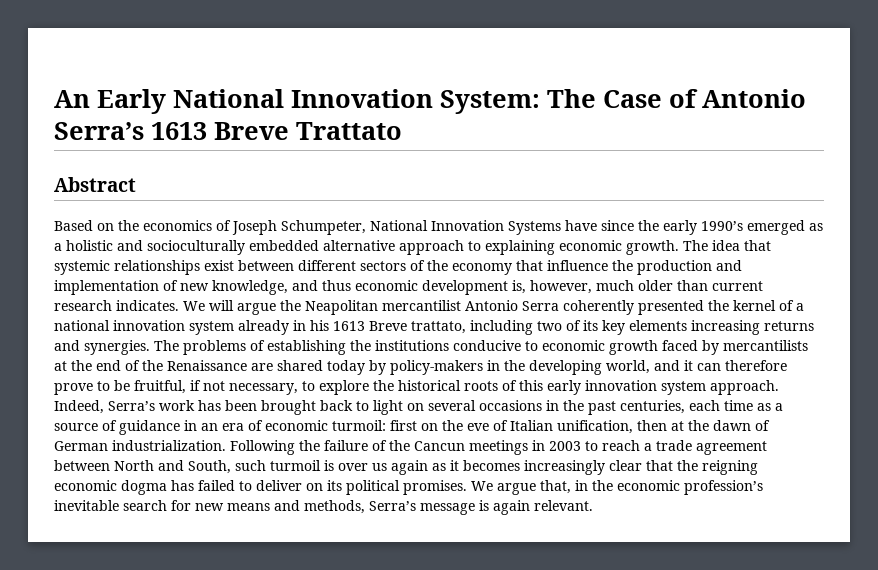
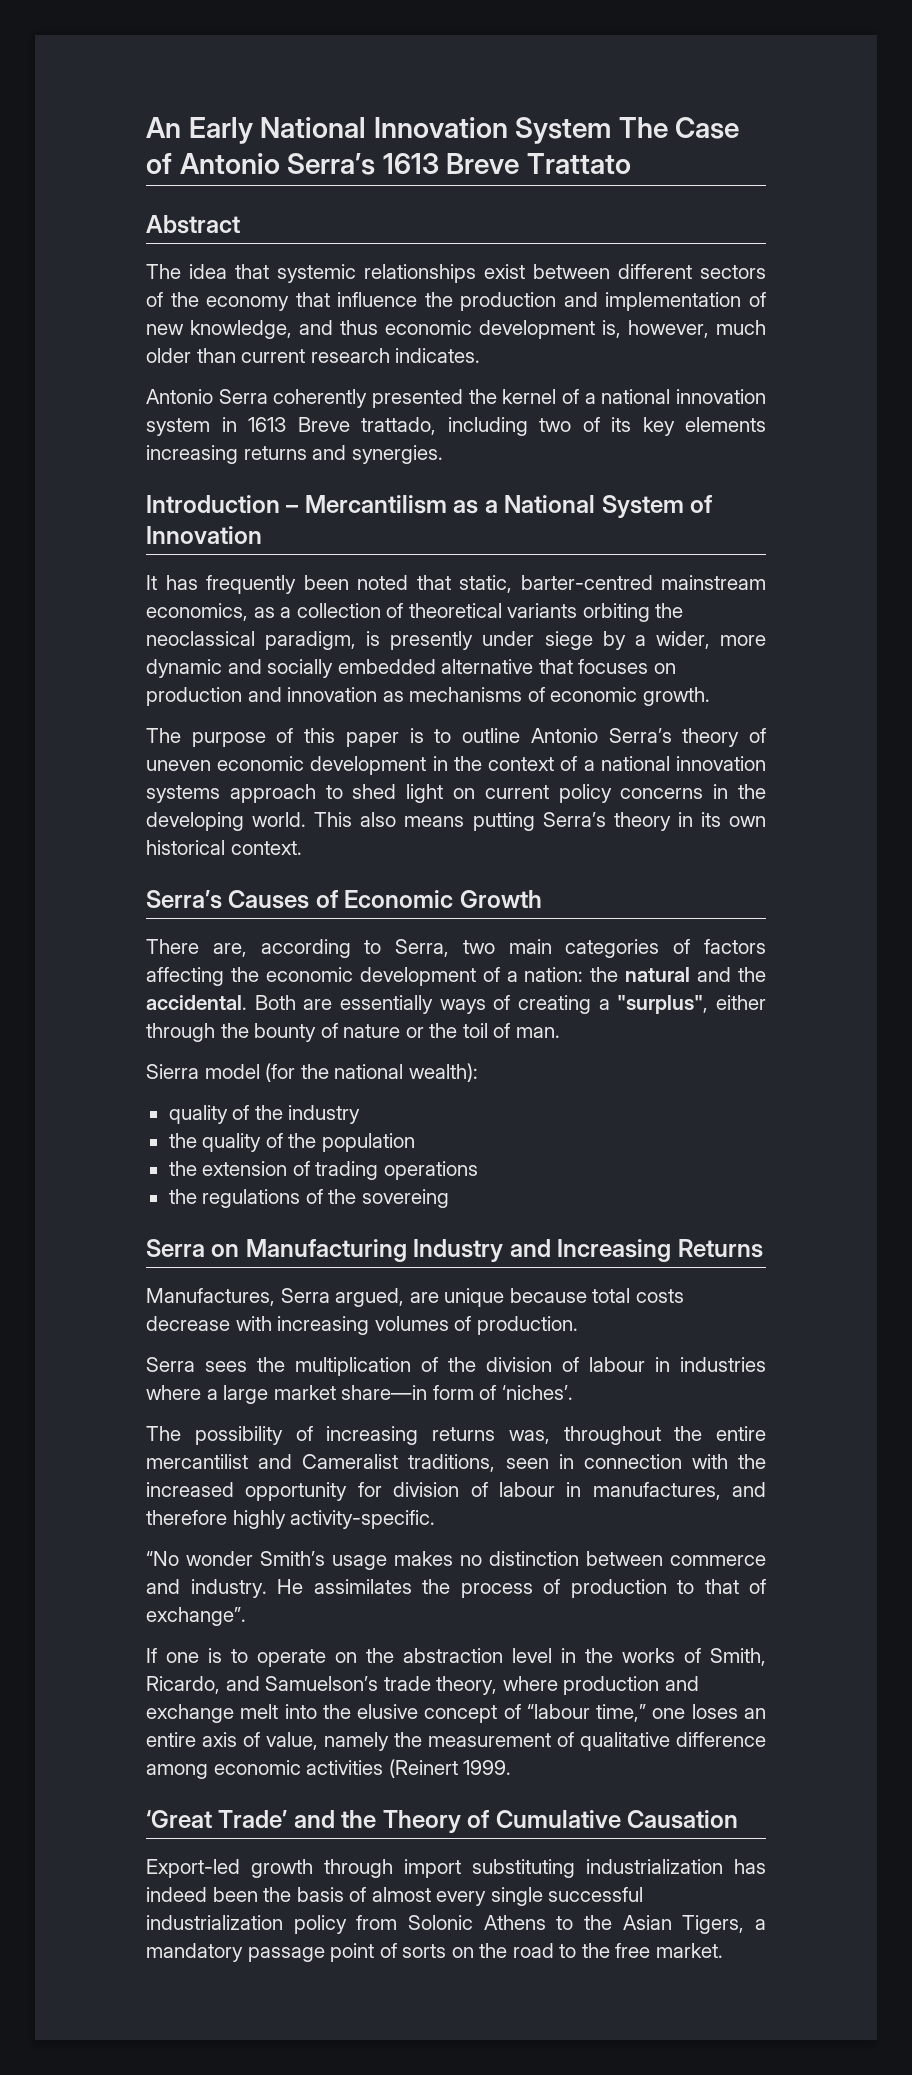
- An Early National Innovation System: The Case of Antonio Serra’s 1613 Breve Trattato
+ An Early National Innovation System The Case of Antonio Serra’s 1613 Breve Trattato
- Based on the economics of Joseph Schumpeter, National Innovation Systems have since the early 1990’s emerged as a holistic and socioculturally embedded alternative approach to explaining economic growth. The idea that systemic relationships exist between different sectors of the economy that influence the production and implementation of new knowledge, and thus economic development is, however, much older than current research indicates. We will argue the Neapolitan mercantilist Antonio Serra coherently presented the kernel of a national innovation system already in his 1613 Breve trattato, including two of its key elements increasing returns and synergies. The problems of establishing the institutions conducive to economic growth faced by mercantilists at the end of the Renaissance are shared today by policy-makers in the developing world, and it can therefore prove to be fruitful, if not necessary, to explore the historical roots of this early innovation system approach. Indeed, Serra’s work has been brought back to light on several occasions in the past centuries, each time as a source of guidance in an era of economic turmoil: first on the eve of Italian unification, then at the dawn of German industrialization. Following the failure of the Cancun meetings in 2003 to reach a trade agreement between North and South, such turmoil is over us again as it becomes increasingly clear that the reigning economic dogma has failed to deliver on its political promises. We argue that, in the economic profession’s inevitable search for new means and methods, Serra’s message is again relevant.
+ The idea that systemic relationships exist between different sectors of the economy that influence the production and implementation of new knowledge, and thus economic development is, however, much older than current research indicates.
+ Antonio Serra coherently presented the kernel of a national innovation system in 1613 Breve trattado, including two of its key elements increasing returns and synergies.
+ Introduction – Mercantilism as a National System of Innovation
+ It has frequently been noted that static, barter-centred mainstream economics, as a collection of theoretical variants orbiting the neoclassical paradigm, is presently under siege by a wider, more dynamic and socially embedded alternative that focuses on production and innovation as mechanisms of economic growth.
+ The purpose of this paper is to outline Antonio Serra’s theory of uneven economic development in the context of a national innovation systems approach to shed light on current policy concerns in the developing world. This also means putting Serra’s theory in its own historical context.
+ Serra’s Causes of Economic Growth
+ There are, according to Serra, two main categories of factors affecting the economic development of a nation: the natural and the accidental. Both are essentially ways of creating a "surplus", either through the bounty of nature or the toil of man.
+ Sierra model (for the national wealth):
+ quality of the industry
+ the quality of the population
+ the extension of trading operations
+ the regulations of the sovereing
+ Serra on Manufacturing Industry and Increasing Returns
+ Manufactures, Serra argued, are unique because total costs decrease with increasing volumes of production.
+ Serra sees the multiplication of the division of labour in industries where a large market share—in form of ‘niches’.
+ The possibility of increasing returns was, throughout the entire mercantilist and Cameralist traditions, seen in connection with the increased opportunity for division of labour in manufactures, and therefore highly activity-specific.
+ “No wonder Smith’s usage makes no distinction between commerce and industry. He assimilates the process of production to that of exchange”.
+ If one is to operate on the abstraction level in the works of Smith, Ricardo, and Samuelson’s trade theory, where production and exchange melt into the elusive concept of “labour time,” one loses an entire axis of value, namely the measurement of qualitative difference among economic activities (Reinert 1999.
+ ‘Great Trade’ and the Theory of Cumulative Causation
+ Export-led growth through import substituting industrialization has indeed been the basis of almost every single successful industrialization policy from Solonic Athens to the Asian Tigers, a mandatory passage point of sorts on the road to the free market.

